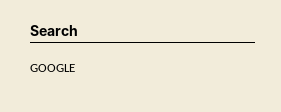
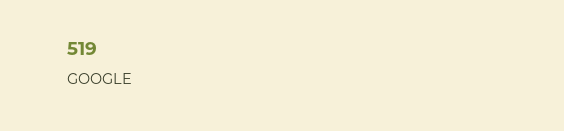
- Search
+ 519

